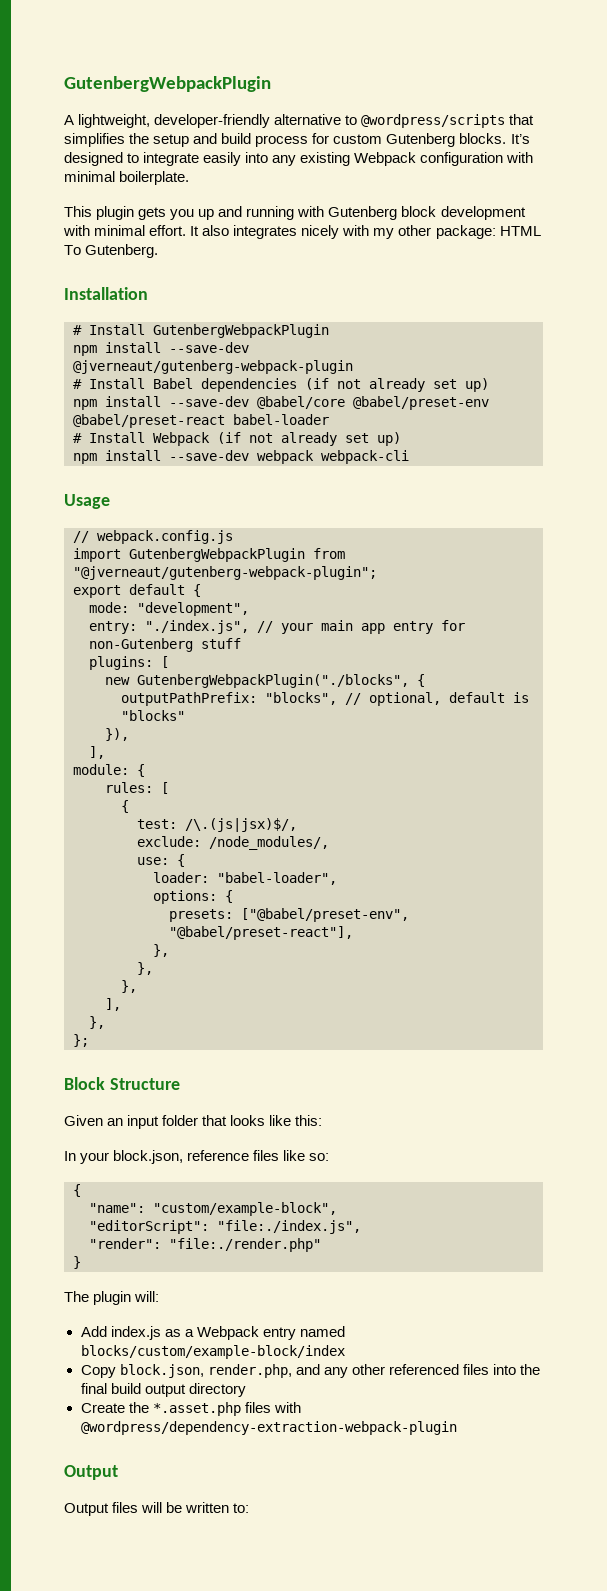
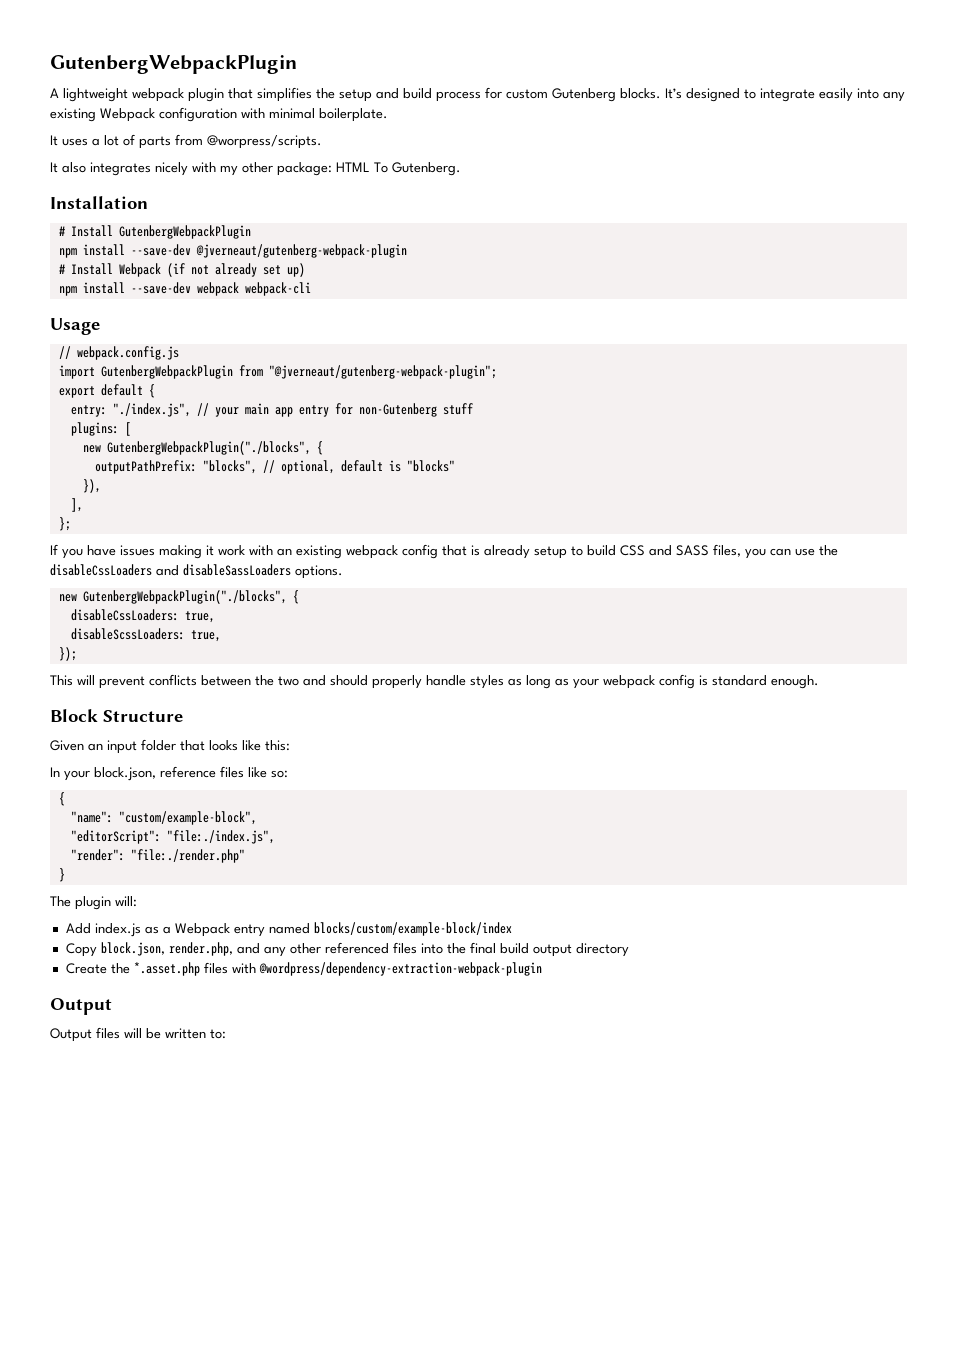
- A lightweight, developer-friendly alternative to @wordpress/scripts that simplifies the setup and build process for custom Gutenberg blocks.
+ A lightweight webpack plugin that simplifies the setup and build process for custom Gutenberg blocks.
- This plugin gets you up and running with Gutenberg block development with minimal effort. It also integrates nicely with my other package: HTML To Gutenberg.
+ It uses a lot of parts from @worpress/scripts.
+ It also integrates nicely with my other package: HTML To Gutenberg.
- # Install Babel dependencies (if not already set up)
- npm install --save-dev @babel/core @babel/preset-env @babel/preset-react babel-loader
- mode: "development",
- module: {
- rules: [
- {
- test: /\.(js|jsx)$/,
- exclude: /node_modules/,
- use: {
- loader: "babel-loader",
- options: {
- presets: ["@babel/preset-env", "@babel/preset-react"],
- },
- },
- },
- ],
- },
  };
+ If you have issues making it work with an existing webpack config that is already setup to build CSS and SASS files, you can use the disableCssLoaders and disableSassLoaders options.
+ new GutenbergWebpackPlugin("./blocks", {
+ disableCssLoaders: true,
+ disableScssLoaders: true,
+ });
+ This will prevent conflicts between the two and should properly handle styles as long as your webpack config is standard enough.

